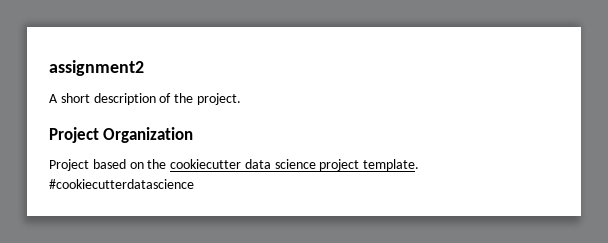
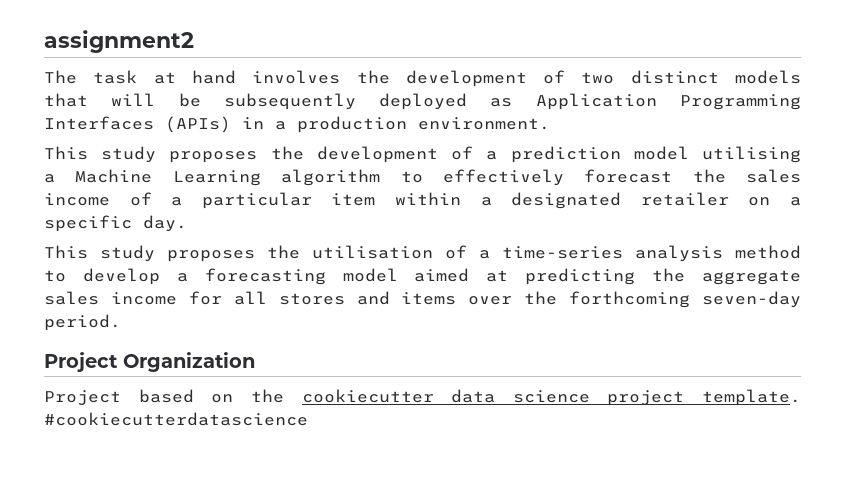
- A short description of the project.
+ The task at hand involves the development of two distinct models that will be subsequently deployed as Application Programming Interfaces (APIs) in a production environment.
+ This study proposes the development of a prediction model utilising a Machine Learning algorithm to effectively forecast the sales income of a particular item within a designated retailer on a specific day.
+ This study proposes the utilisation of a time-series analysis method to develop a forecasting model aimed at predicting the aggregate sales income for all stores and items over the forthcoming seven-day period.

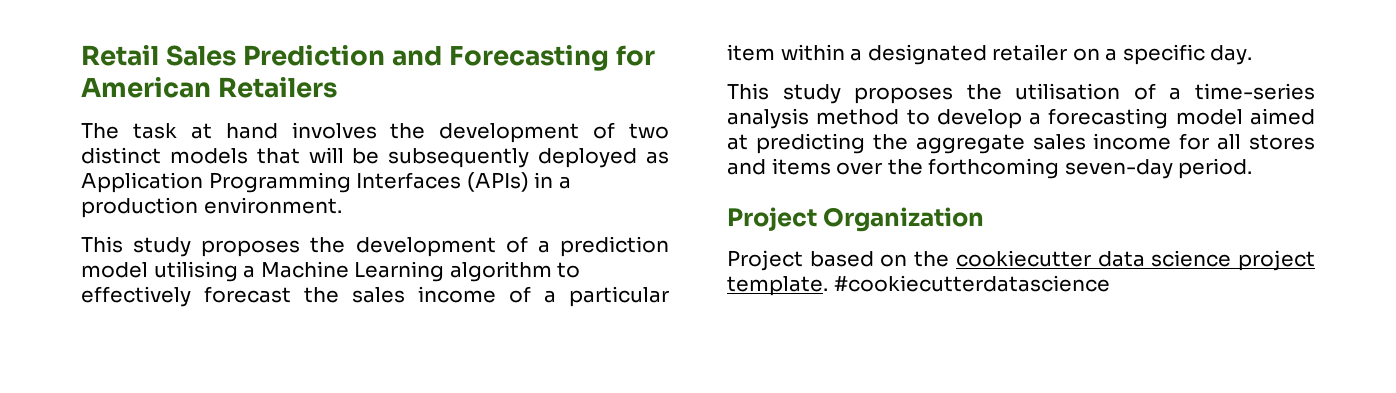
- assignment2
+ Retail Sales Prediction and Forecasting for American Retailers

